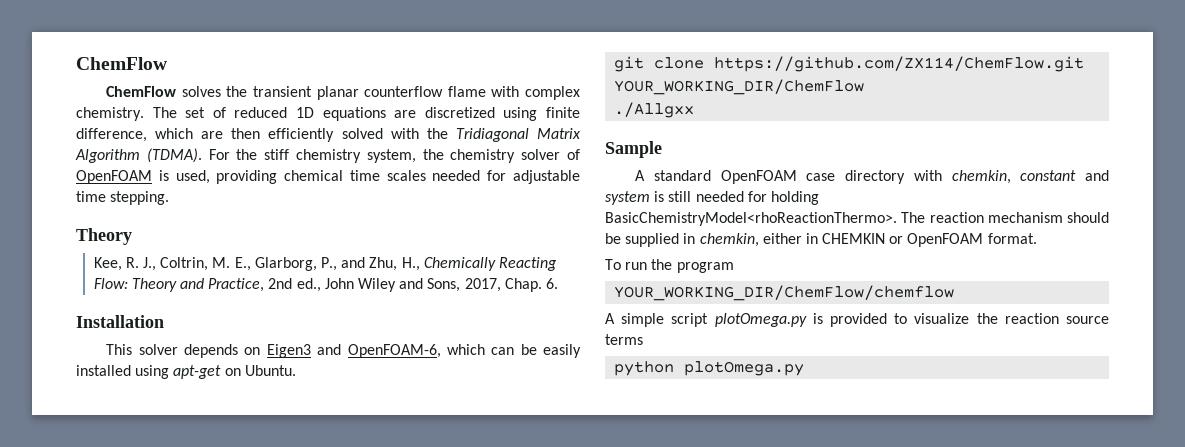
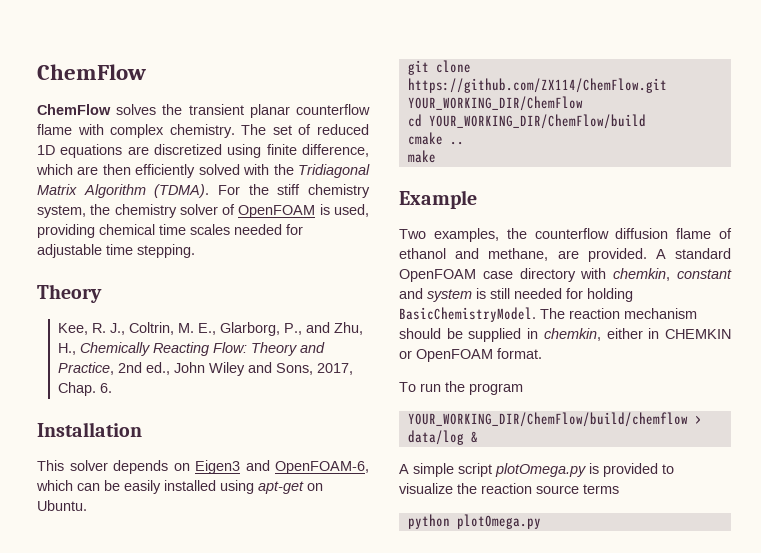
- ./Allgxx
- Sample
- A standard OpenFOAM case directory with chemkin, constant and system is still needed for holding BasicChemistryModel<rhoReactionThermo>.
+ cd YOUR_WORKING_DIR/ChemFlow/build
+ cmake ..
+ make
+ Example
+ Two examples, the counterflow diffusion flame of ethanol and methane, are provided. A standard OpenFOAM case directory with chemkin, constant and system is still needed for holding BasicChemistryModel.
- YOUR_WORKING_DIR/ChemFlow/chemflow
+ YOUR_WORKING_DIR/ChemFlow/build/chemflow > data/log &

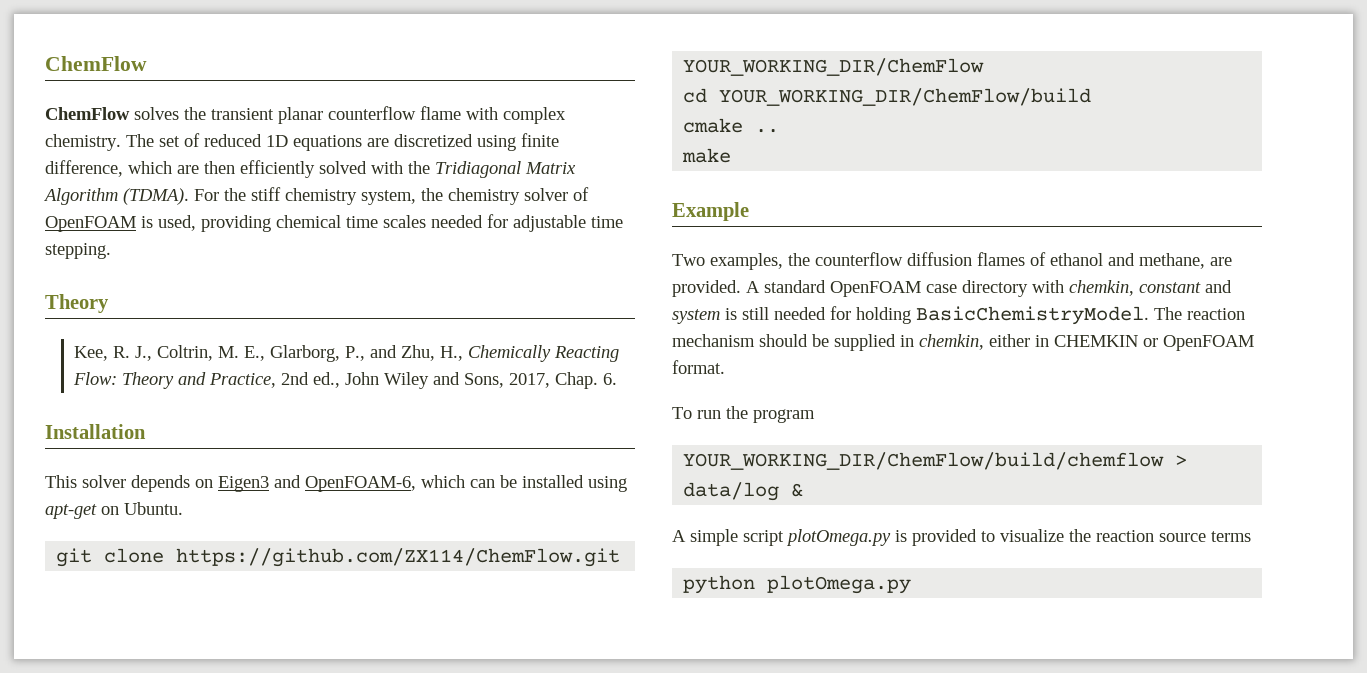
- This solver depends on Eigen3 and OpenFOAM-6, which can be easily installed using apt-get on Ubuntu.
+ This solver depends on Eigen3 and OpenFOAM-6, which can be installed using apt-get on Ubuntu.
- Two examples, the counterflow diffusion flame of ethanol and methane, are provided.
+ Two examples, the counterflow diffusion flames of ethanol and methane, are provided.

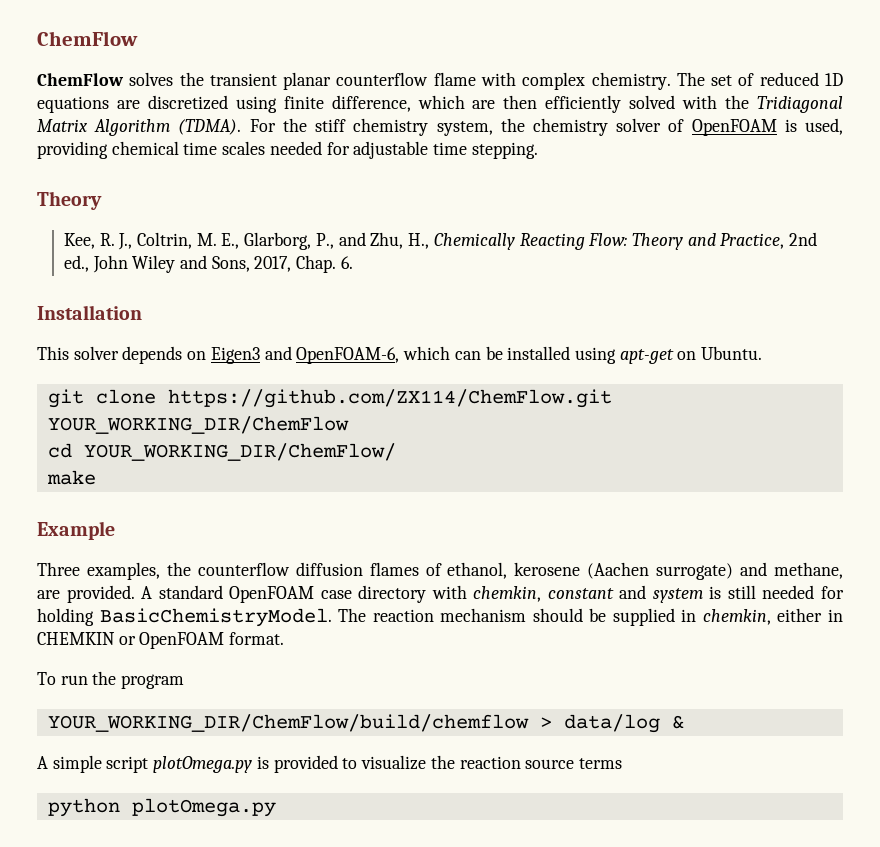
- cd YOUR_WORKING_DIR/ChemFlow/build
- cmake ..
+ cd YOUR_WORKING_DIR/ChemFlow/
- Two examples, the counterflow diffusion flames of ethanol and methane, are provided.
+ Three examples, the counterflow diffusion flames of ethanol, kerosene (Aachen surrogate) and methane, are provided.

